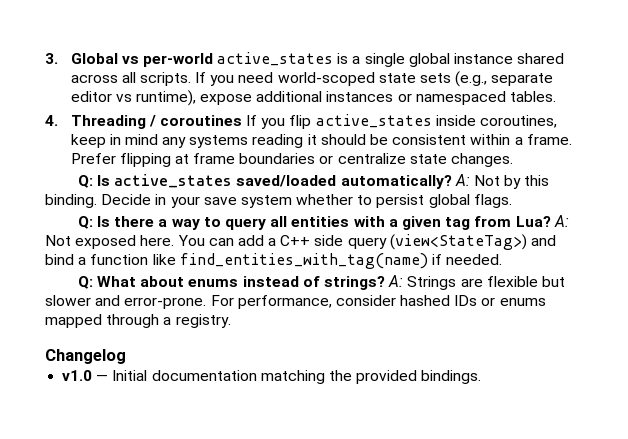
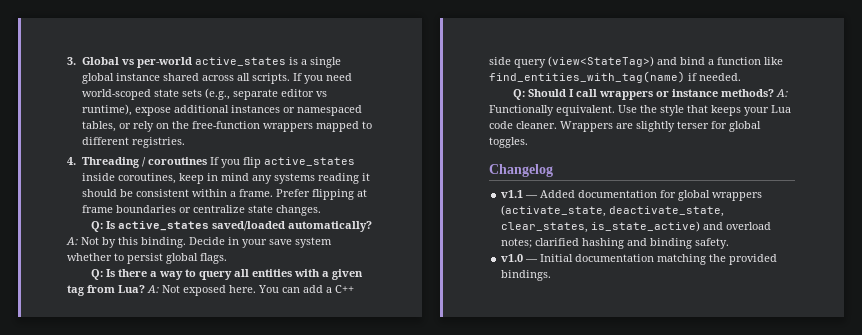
- If you need world‑scoped state sets (e.g., separate editor vs runtime), expose additional instances or namespaced tables.
+ If you need world‑scoped state sets (e.g., separate editor vs runtime), expose additional instances or namespaced tables, or rely on the free‑function wrappers mapped to different registries.
- Q: What about enums instead of strings? A: Strings are flexible but slower and error‑prone. For performance, consider hashed IDs or enums mapped through a registry.
+ Q: Should I call wrappers or instance methods? A: Functionally equivalent. Use the style that keeps your Lua code cleaner. Wrappers are slightly terser for global toggles.
  Changelog
+ v1.1 — Added documentation for global wrappers (activate_state, deactivate_state, clear_states, is_state_active) and overload notes; clarified hashing and binding safety.

